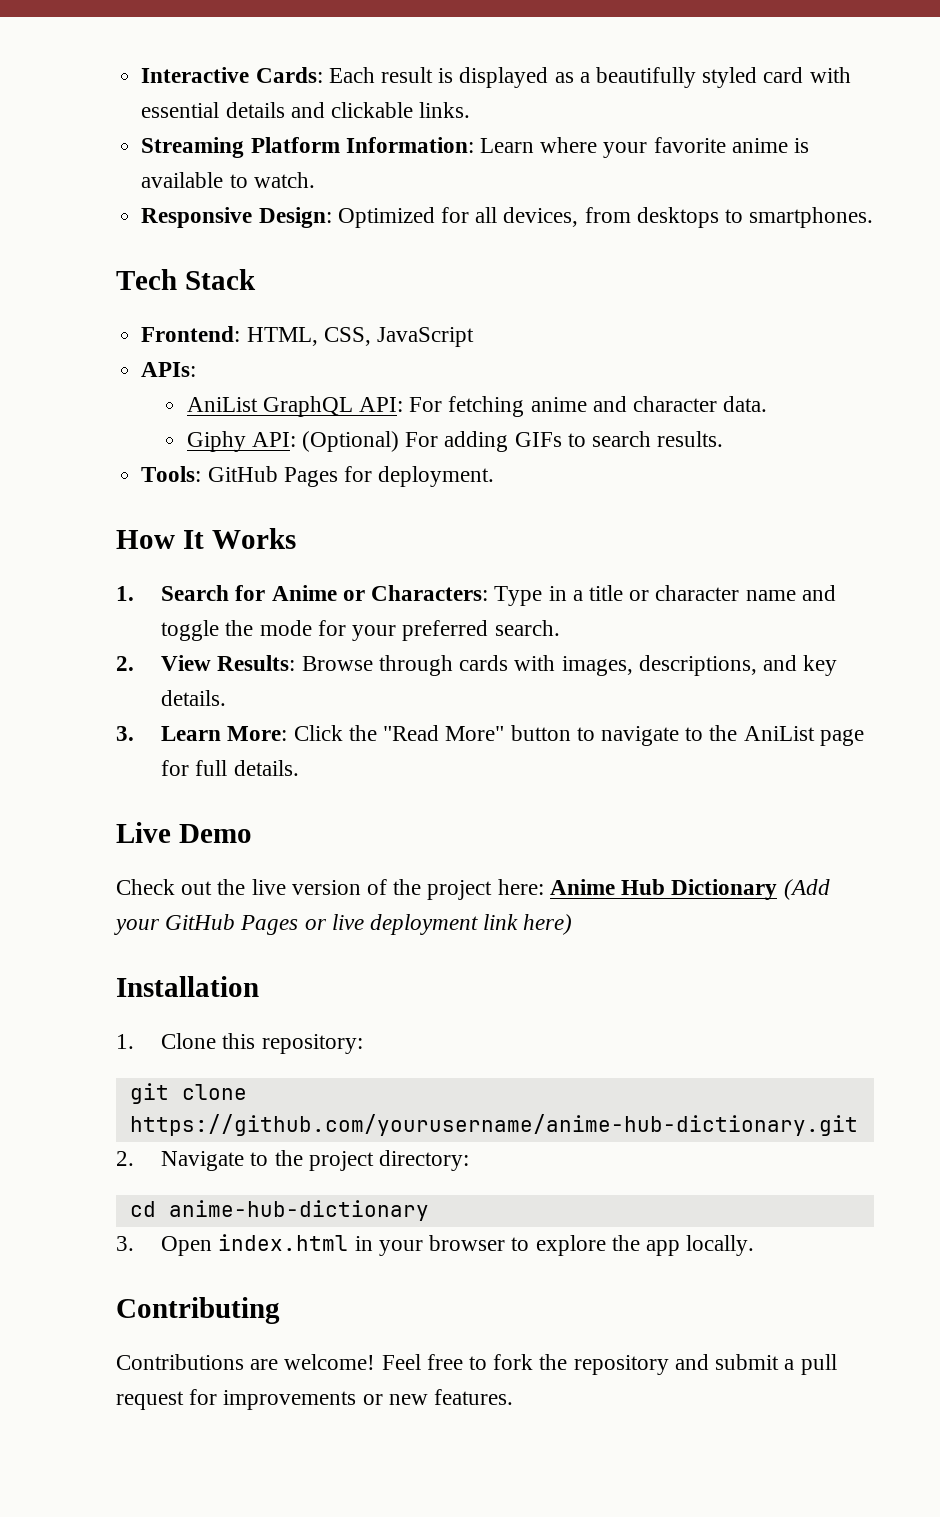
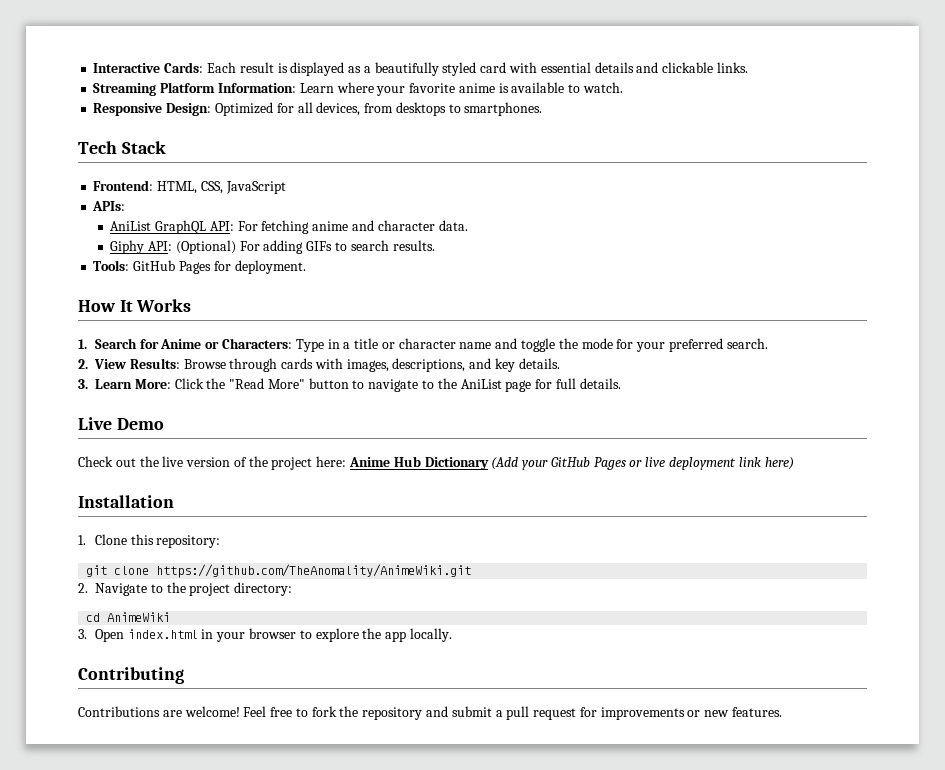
- git clone https://github.com/yourusername/anime-hub-dictionary.git
+ git clone https://github.com/TheAnomality/AnimeWiki.git
- cd anime-hub-dictionary
+ cd AnimeWiki

